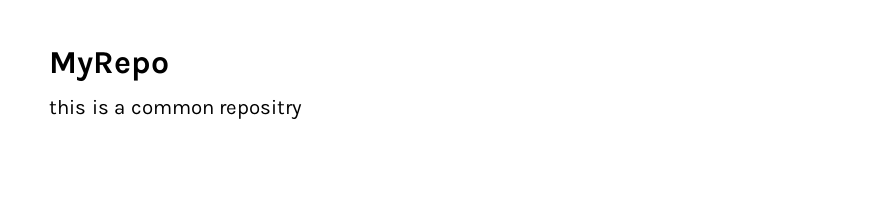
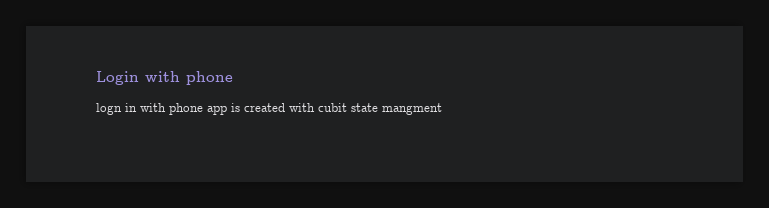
- MyRepo
- this is a common repositry
+ Login with phone
+ logn in with phone app is created with cubit state mangment

